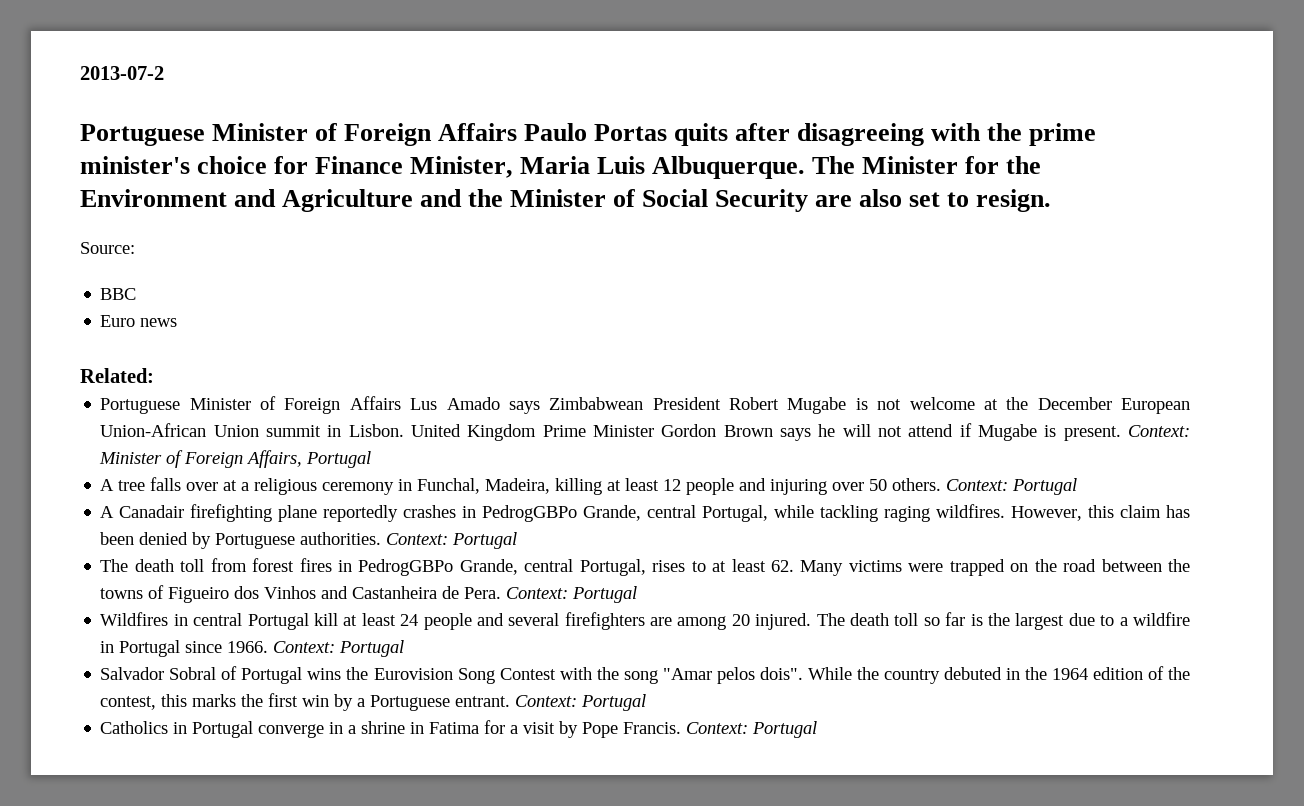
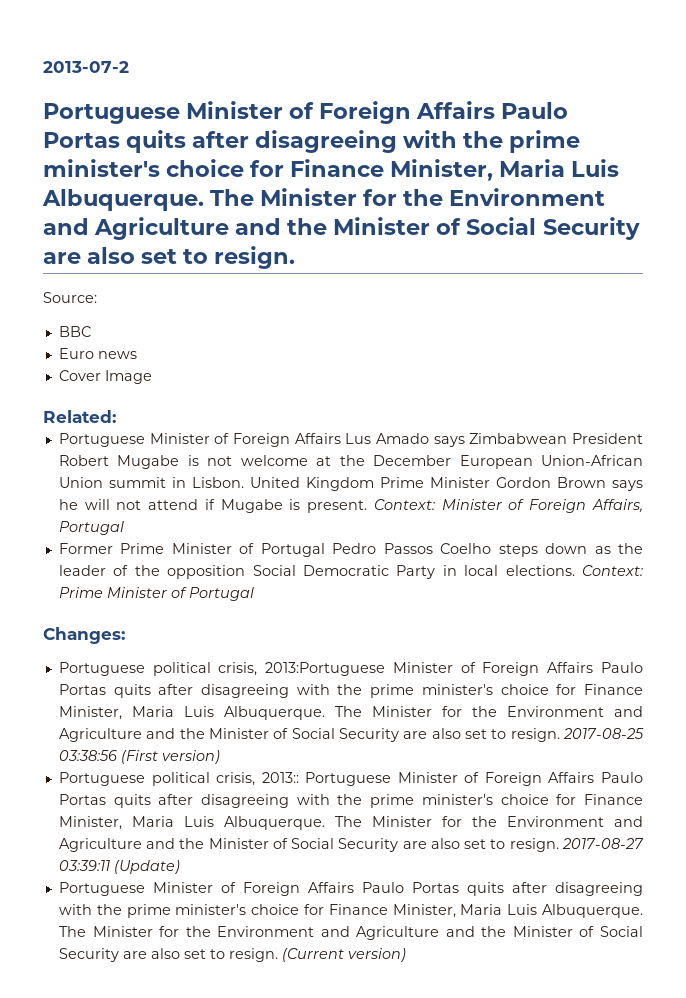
+ Cover Image
- A tree falls over at a religious ceremony in Funchal, Madeira, killing at least 12 people and injuring over 50 others. Context: Portugal
- A Canadair firefighting plane reportedly crashes in PedrogGBPo Grande, central Portugal, while tackling raging wildfires. However, this claim has been denied by Portuguese authorities. Context: Portugal
- The death toll from forest fires in PedrogGBPo Grande, central Portugal, rises to at least 62. Many victims were trapped on the road between the towns of Figueiro dos Vinhos and Castanheira de Pera. Context: Portugal
- Wildfires in central Portugal kill at least 24 people and several firefighters are among 20 injured. The death toll so far is the largest due to a wildfire in Portugal since 1966. Context: Portugal
- Salvador Sobral of Portugal wins the Eurovision Song Contest with the song "Amar pelos dois". While the country debuted in the 1964 edition of the contest, this marks the first win by a Portuguese entrant. Context: Portugal
- Catholics in Portugal converge in a shrine in Fatima for a visit by Pope Francis. Context: Portugal
+ Former Prime Minister of Portugal Pedro Passos Coelho steps down as the leader of the opposition Social Democratic Party in local elections. Context: Prime Minister of Portugal
+ Changes:
+ Portuguese political crisis, 2013:Portuguese Minister of Foreign Affairs Paulo Portas quits after disagreeing with the prime minister's choice for Finance Minister, Maria Luis Albuquerque. The Minister for the Environment and Agriculture and the Minister of Social Security are also set to resign. 2017-08-25 03:38:56 (First version)
+ Portuguese political crisis, 2013:: Portuguese Minister of Foreign Affairs Paulo Portas quits after disagreeing with the prime minister's choice for Finance Minister, Maria Luis Albuquerque. The Minister for the Environment and Agriculture and the Minister of Social Security are also set to resign. 2017-08-27 03:39:11 (Update)
+ Portuguese Minister of Foreign Affairs Paulo Portas quits after disagreeing with the prime minister's choice for Finance Minister, Maria Luis Albuquerque. The Minister for the Environment and Agriculture and the Minister of Social Security are also set to resign. (Current version)

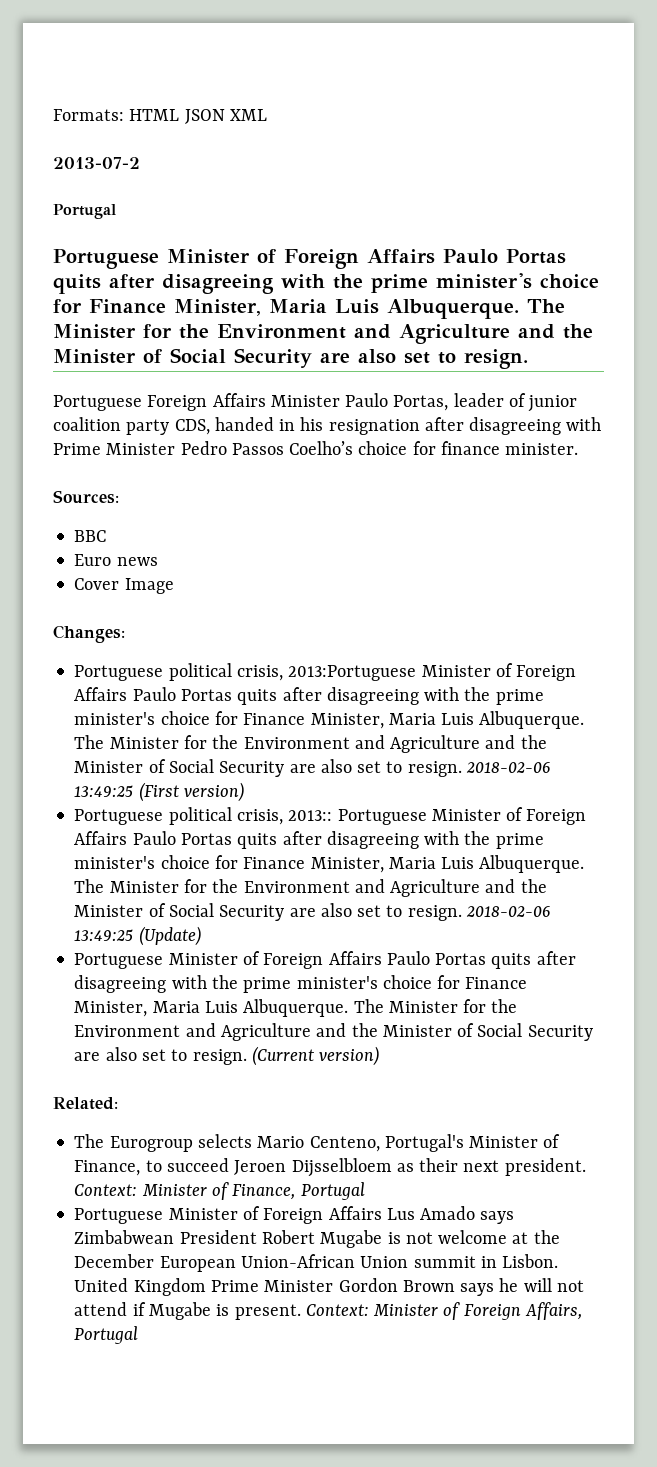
+ Formats: HTML JSON XML
  2013-07-2
+ Portugal
- Source:
+ Portuguese Foreign Affairs Minister Paulo Portas, leader of junior coalition party CDS, handed in his resignation after disagreeing with Prime Minister Pedro Passos Coelho’s choice for finance minister.
+ Sources:
+ Changes:
+ Portuguese political crisis, 2013:Portuguese Minister of Foreign Affairs Paulo Portas quits after disagreeing with the prime minister's choice for Finance Minister, Maria Luis Albuquerque. The Minister for the Environment and Agriculture and the Minister of Social Security are also set to resign. 2018-02-06 13:49:25 (First version)
+ Portuguese political crisis, 2013:: Portuguese Minister of Foreign Affairs Paulo Portas quits after disagreeing with the prime minister's choice for Finance Minister, Maria Luis Albuquerque. The Minister for the Environment and Agriculture and the Minister of Social Security are also set to resign. 2018-02-06 13:49:25 (Update)
+ Portuguese Minister of Foreign Affairs Paulo Portas quits after disagreeing with the prime minister's choice for Finance Minister, Maria Luis Albuquerque. The Minister for the Environment and Agriculture and the Minister of Social Security are also set to resign. (Current version)
  Related:
+ The Eurogroup selects Mario Centeno, Portugal's Minister of Finance, to succeed Jeroen Dijsselbloem as their next president. Context: Minister of Finance, Portugal
- Former Prime Minister of Portugal Pedro Passos Coelho steps down as the leader of the opposition Social Democratic Party in local elections. Context: Prime Minister of Portugal
- Changes:
- Portuguese political crisis, 2013:Portuguese Minister of Foreign Affairs Paulo Portas quits after disagreeing with the prime minister's choice for Finance Minister, Maria Luis Albuquerque. The Minister for the Environment and Agriculture and the Minister of Social Security are also set to resign. 2017-08-25 03:38:56 (First version)
- Portuguese political crisis, 2013:: Portuguese Minister of Foreign Affairs Paulo Portas quits after disagreeing with the prime minister's choice for Finance Minister, Maria Luis Albuquerque. The Minister for the Environment and Agriculture and the Minister of Social Security are also set to resign. 2017-08-27 03:39:11 (Update)
- Portuguese Minister of Foreign Affairs Paulo Portas quits after disagreeing with the prime minister's choice for Finance Minister, Maria Luis Albuquerque. The Minister for the Environment and Agriculture and the Minister of Social Security are also set to resign. (Current version)

